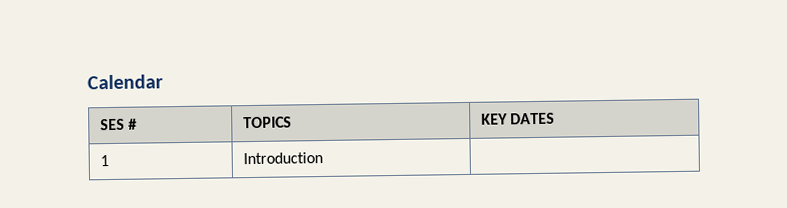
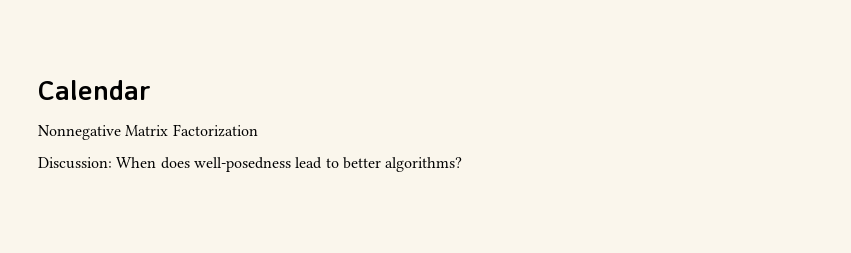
- SES # | TOPICS | KEY DATES
- 1 | Introduction |
+ Nonnegative Matrix Factorization
+ Discussion: When does well-posedness lead to better algorithms?

